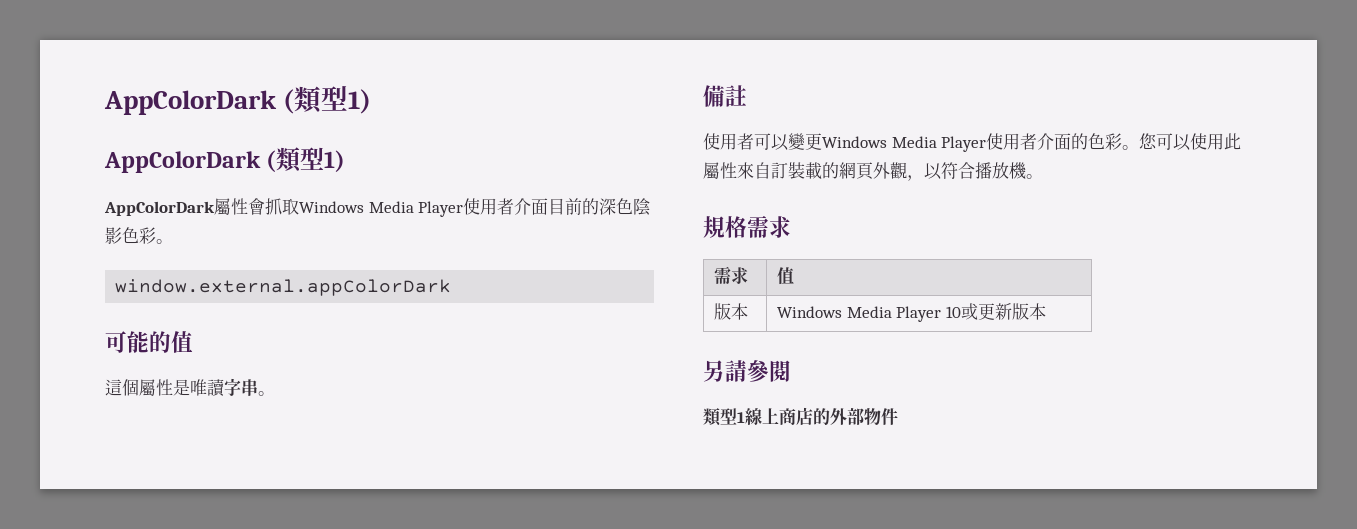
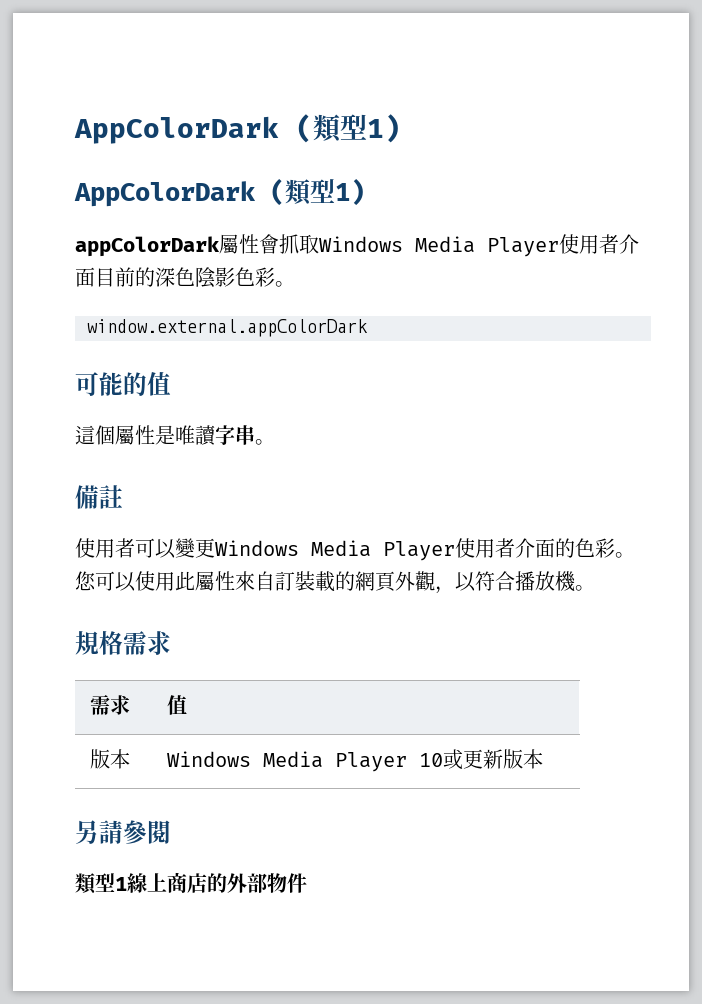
- AppColorDark屬性會抓取Windows Media Player使用者介面目前的深色陰影色彩。
+ appColorDark屬性會抓取Windows Media Player使用者介面目前的深色陰影色彩。

